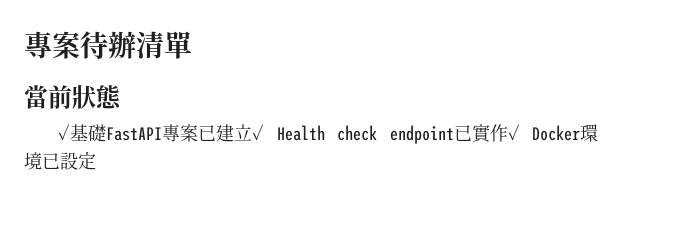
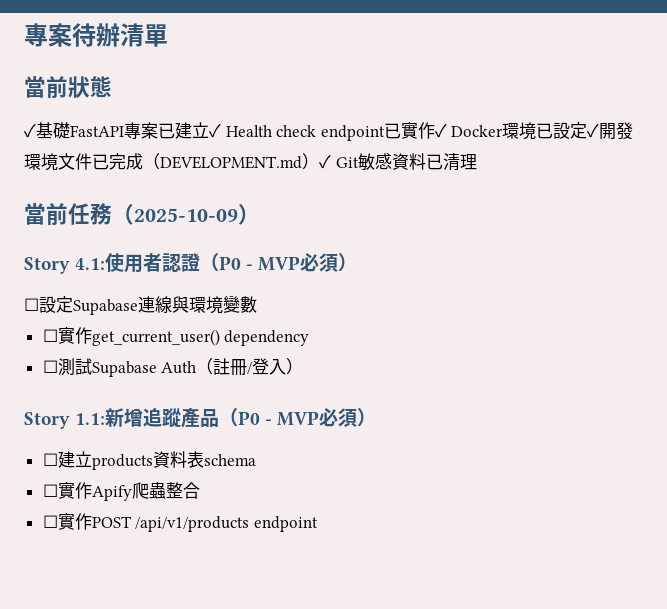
- ✓基礎FastAPI專案已建立✓ Health check endpoint已實作✓ Docker環境已設定
+ ✓基礎FastAPI專案已建立✓ Health check endpoint已實作✓ Docker環境已設定✓開發環境文件已完成（DEVELOPMENT.md）✓ Git敏感資料已清理
+ 當前任務（2025-10-09）
+ Story 4.1:使用者認證（P0 - MVP必須）
+ ☐設定Supabase連線與環境變數
+ ☐實作get_current_user() dependency
+ ☐測試Supabase Auth（註冊/登入）
+ Story 1.1:新增追蹤產品（P0 - MVP必須）
+ ☐建立products資料表schema
+ ☐實作Apify爬蟲整合
+ ☐實作POST /api/v1/products endpoint

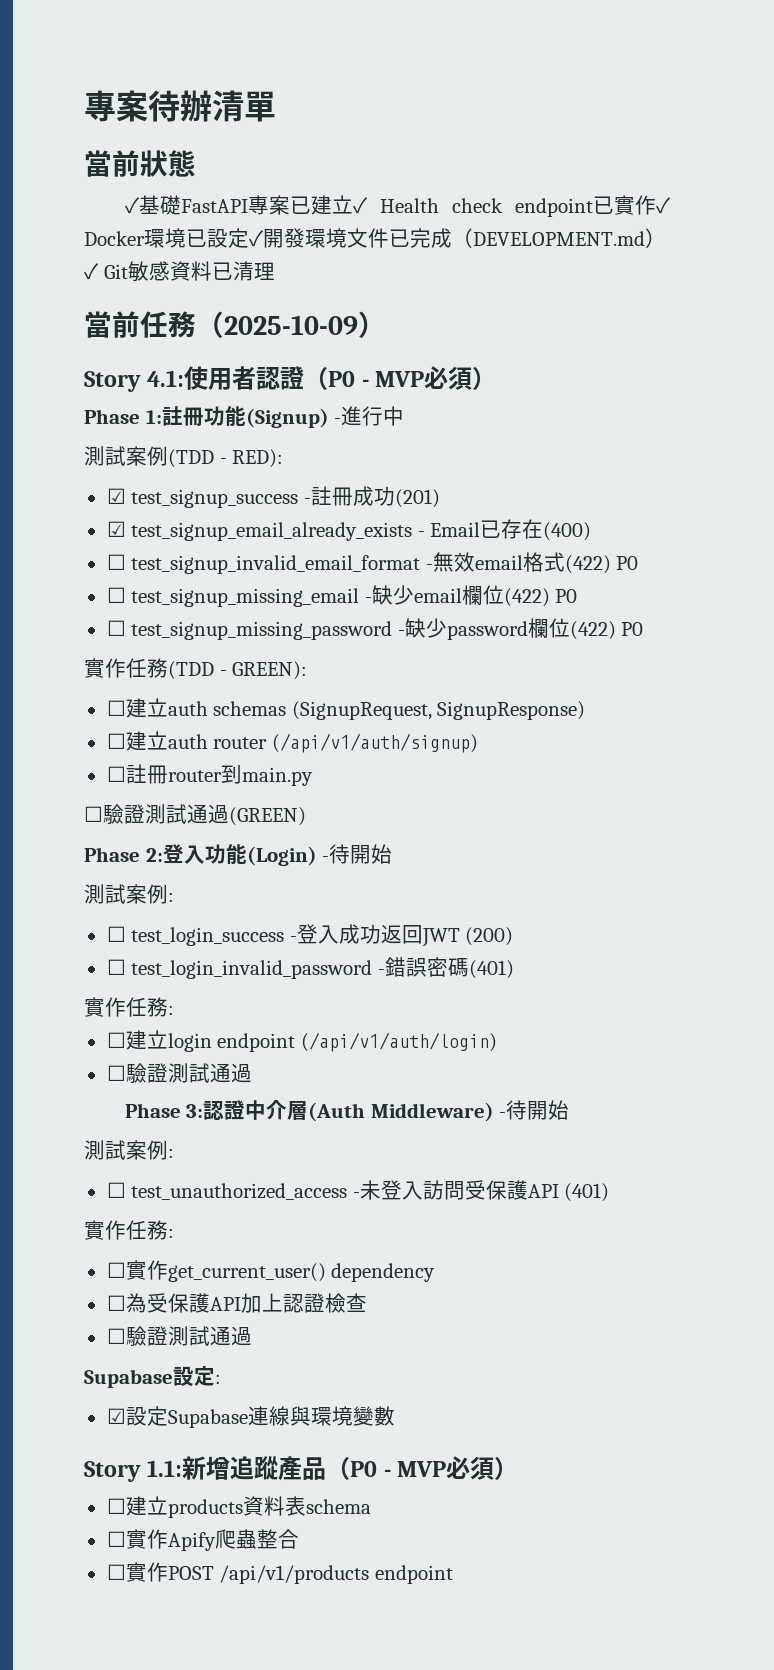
- ☐設定Supabase連線與環境變數
+ Phase 1:註冊功能(Signup) -進行中
+ 測試案例(TDD - RED):
+ ☑ test_signup_success -註冊成功(201)
+ ☑ test_signup_email_already_exists - Email已存在(400)
+ ☐ test_signup_invalid_email_format -無效email格式(422) P0
+ ☐ test_signup_missing_email -缺少email欄位(422) P0
+ ☐ test_signup_missing_password -缺少password欄位(422) P0
+ 實作任務(TDD - GREEN):
+ ☐建立auth schemas (SignupRequest, SignupResponse)
+ ☐建立auth router (/api/v1/auth/signup)
+ ☐註冊router到main.py
+ ☐驗證測試通過(GREEN)
+ Phase 2:登入功能(Login) -待開始
+ 測試案例:
+ ☐ test_login_success -登入成功返回JWT (200)
+ ☐ test_login_invalid_password -錯誤密碼(401)
+ 實作任務:
+ ☐建立login endpoint (/api/v1/auth/login)
+ ☐驗證測試通過
+ Phase 3:認證中介層(Auth Middleware) -待開始
+ 測試案例:
+ ☐ test_unauthorized_access -未登入訪問受保護API (401)
+ 實作任務:
+ ☐實作get_current_user() dependency
+ ☐為受保護API加上認證檢查
+ ☐驗證測試通過
+ Supabase設定:
+ ☑設定Supabase連線與環境變數
- ☐實作get_current_user() dependency
- ☐測試Supabase Auth（註冊/登入）

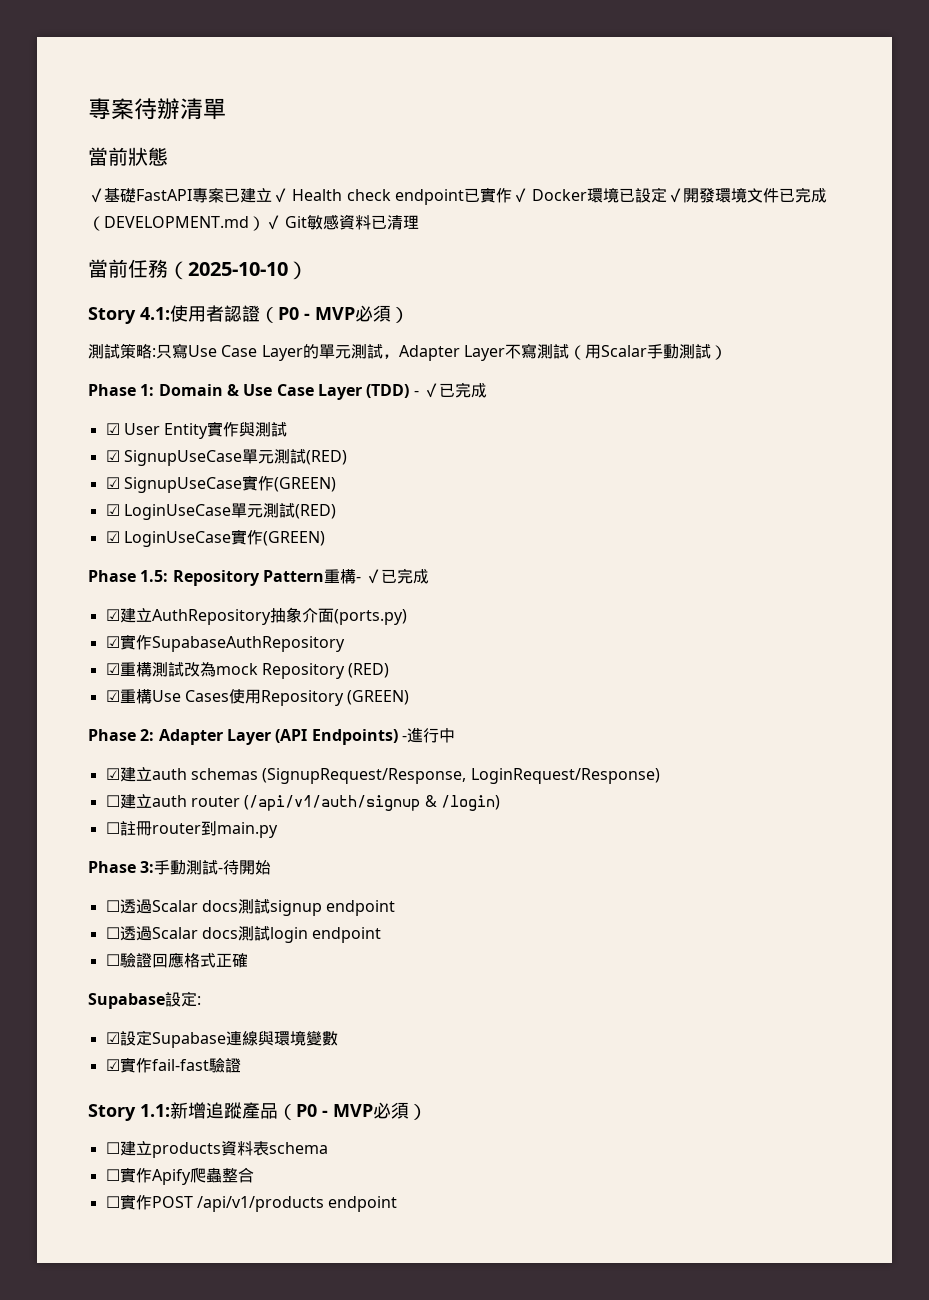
- 當前任務（2025-10-09）
+ 當前任務（2025-10-10）
- Phase 1:註冊功能(Signup) -進行中
- 測試案例(TDD - RED):
- ☑ test_signup_success -註冊成功(201)
- ☑ test_signup_email_already_exists - Email已存在(400)
- ☐ test_signup_invalid_email_format -無效email格式(422) P0
- ☐ test_signup_missing_email -缺少email欄位(422) P0
- ☐ test_signup_missing_password -缺少password欄位(422) P0
- 實作任務(TDD - GREEN):
- ☐建立auth schemas (SignupRequest, SignupResponse)
+ 測試策略:只寫Use Case Layer的單元測試，Adapter Layer不寫測試（用Scalar手動測試）
+ Phase 1: Domain & Use Case Layer (TDD) - ✓已完成
+ ☑ User Entity實作與測試
+ ☑ SignupUseCase單元測試(RED)
+ ☑ SignupUseCase實作(GREEN)
+ ☑ LoginUseCase單元測試(RED)
+ ☑ LoginUseCase實作(GREEN)
+ Phase 1.5: Repository Pattern重構- ✓已完成
+ ☑建立AuthRepository抽象介面(ports.py)
+ ☑實作SupabaseAuthRepository
+ ☑重構測試改為mock Repository (RED)
+ ☑重構Use Cases使用Repository (GREEN)
+ Phase 2: Adapter Layer (API Endpoints) -進行中
+ ☑建立auth schemas (SignupRequest/Response, LoginRequest/Response)
- ☐建立auth router (/api/v1/auth/signup)
+ ☐建立auth router (/api/v1/auth/signup & /login)
- ☐驗證測試通過(GREEN)
- Phase 2:登入功能(Login) -待開始
- 測試案例:
- ☐ test_login_success -登入成功返回JWT (200)
- ☐ test_login_invalid_password -錯誤密碼(401)
- 實作任務:
- ☐建立login endpoint (/api/v1/auth/login)
- ☐驗證測試通過
- Phase 3:認證中介層(Auth Middleware) -待開始
- 測試案例:
- ☐ test_unauthorized_access -未登入訪問受保護API (401)
- 實作任務:
- ☐實作get_current_user() dependency
- ☐為受保護API加上認證檢查
- ☐驗證測試通過
+ Phase 3:手動測試-待開始
+ ☐透過Scalar docs測試signup endpoint
+ ☐透過Scalar docs測試login endpoint
+ ☐驗證回應格式正確
+ ☑實作fail-fast驗證

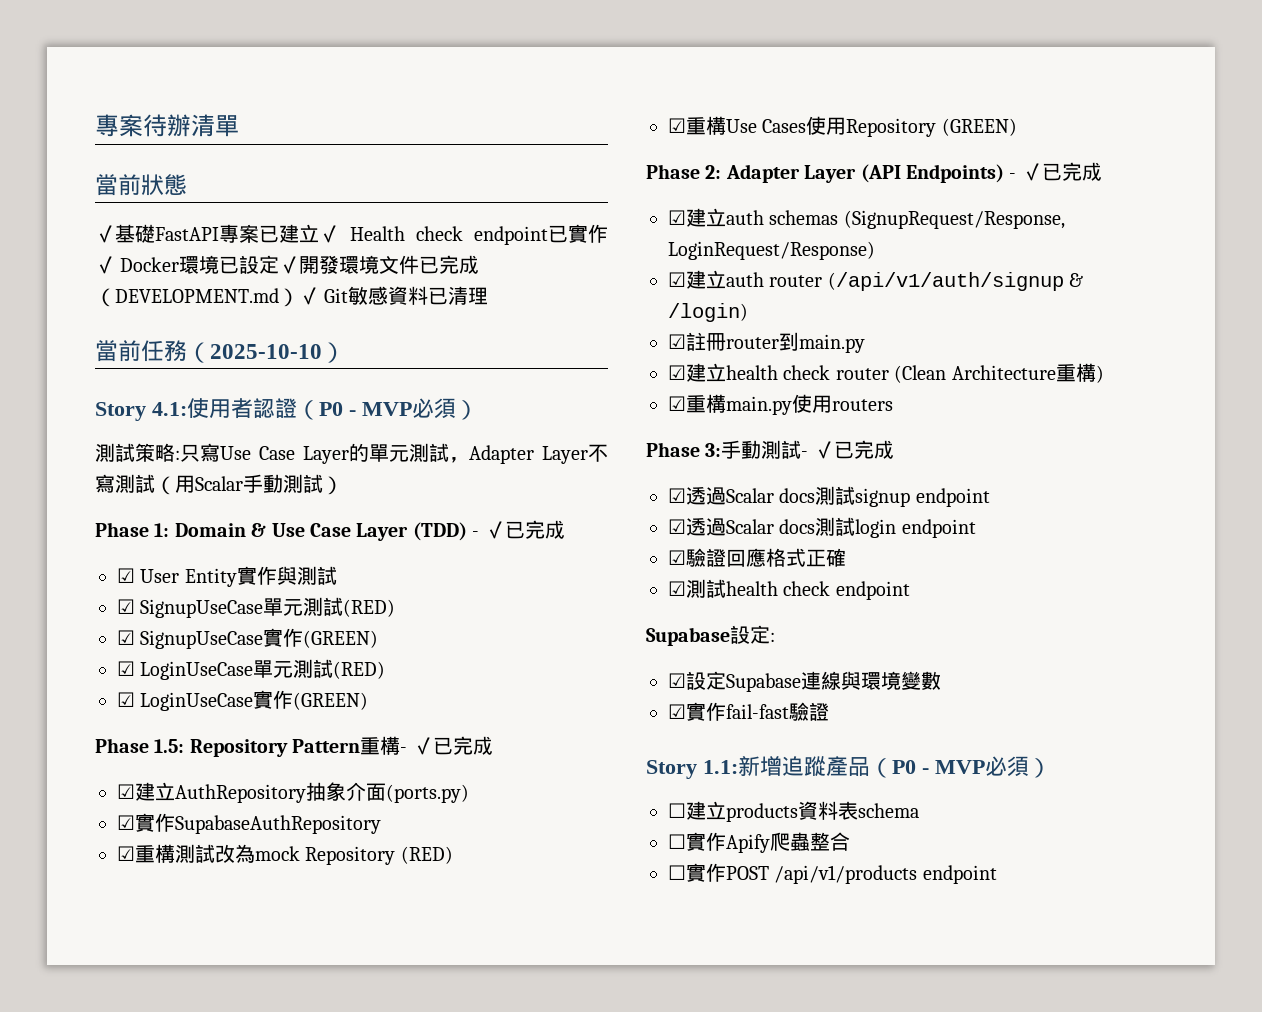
- Phase 2: Adapter Layer (API Endpoints) -進行中
+ Phase 2: Adapter Layer (API Endpoints) - ✓已完成
- ☐建立auth router (/api/v1/auth/signup & /login)
+ ☑建立auth router (/api/v1/auth/signup & /login)
- ☐註冊router到main.py
+ ☑註冊router到main.py
+ ☑建立health check router (Clean Architecture重構)
+ ☑重構main.py使用routers
- Phase 3:手動測試-待開始
- ☐透過Scalar docs測試signup endpoint
+ Phase 3:手動測試- ✓已完成
+ ☑透過Scalar docs測試signup endpoint
- ☐透過Scalar docs測試login endpoint
+ ☑透過Scalar docs測試login endpoint
- ☐驗證回應格式正確
+ ☑驗證回應格式正確
+ ☑測試health check endpoint

